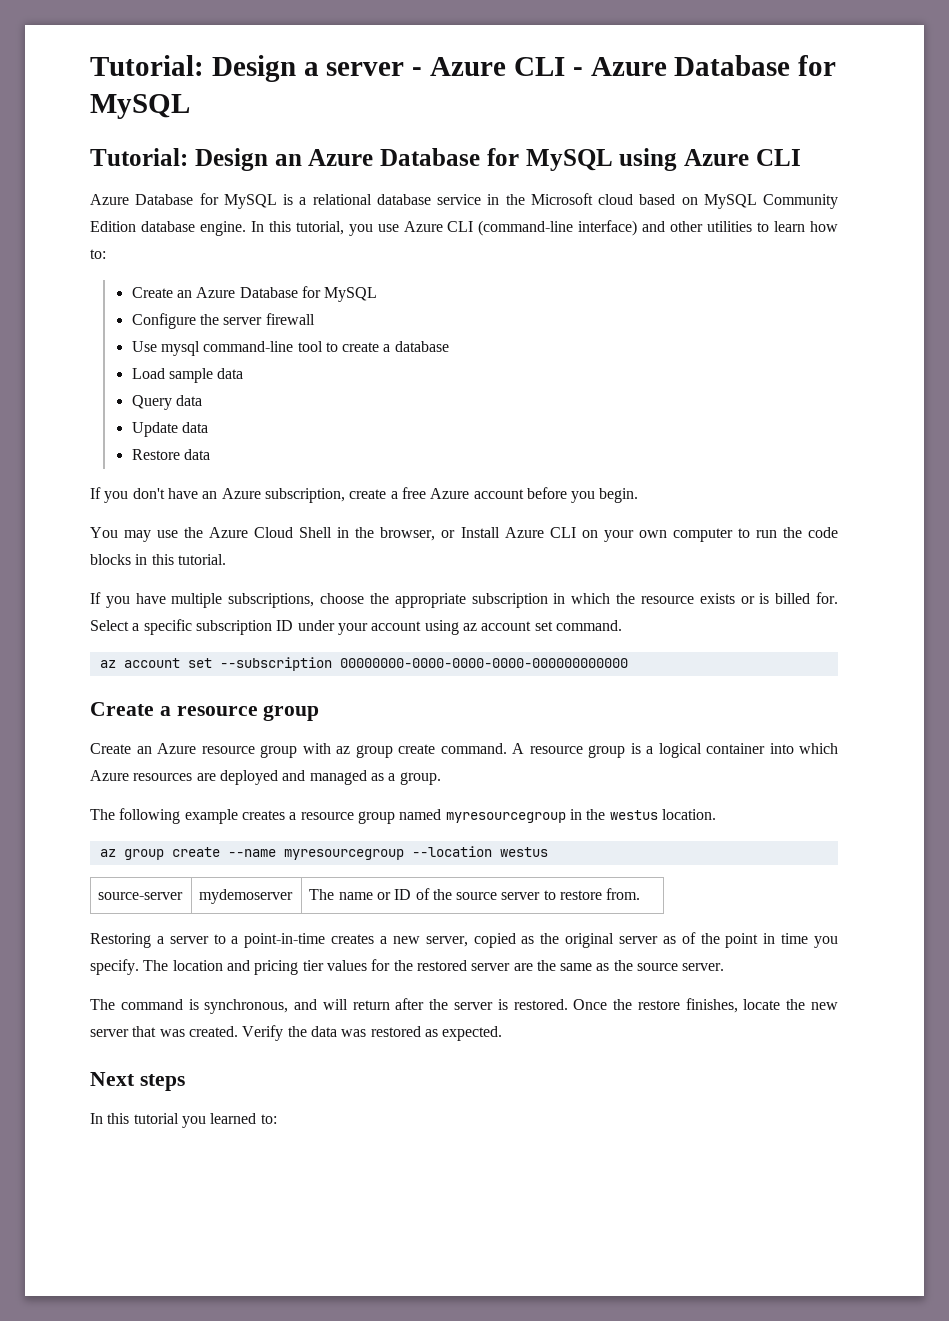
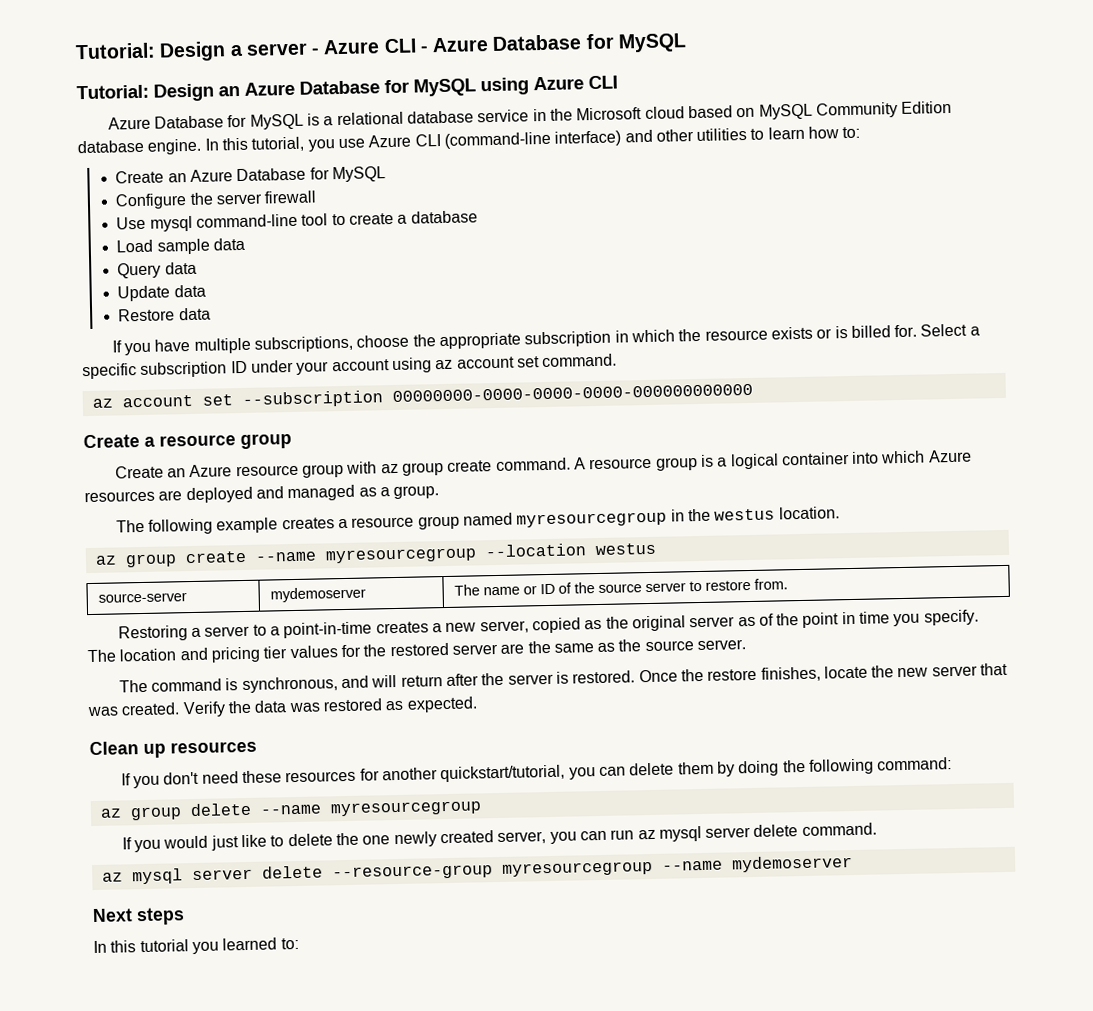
- If you don't have an Azure subscription, create a free Azure account before you begin.
- You may use the Azure Cloud Shell in the browser, or Install Azure CLI on your own computer to run the code blocks in this tutorial.
+ Clean up resources
+ If you don't need these resources for another quickstart/tutorial, you can delete them by doing the following command:
+ az group delete --name myresourcegroup
+ If you would just like to delete the one newly created server, you can run az mysql server delete command.
+ az mysql server delete --resource-group myresourcegroup --name mydemoserver

